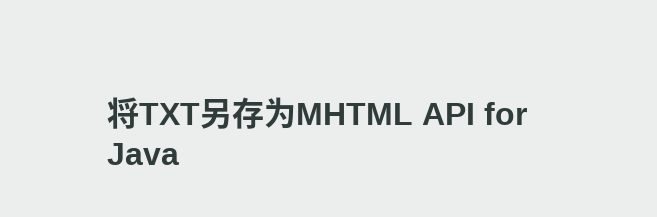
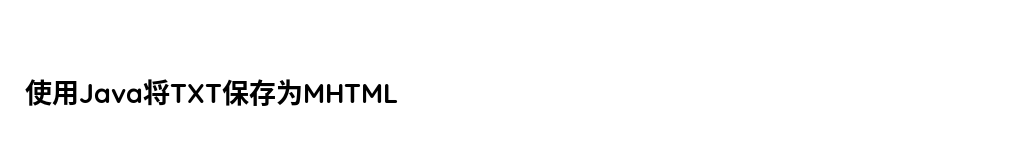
- 将TXT另存为MHTML API for Java
+ 使用Java将TXT保存为MHTML

